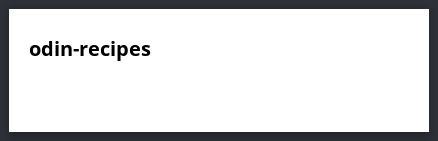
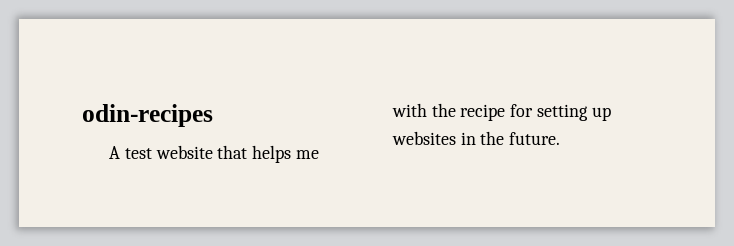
+ A test website that helps me with the recipe for setting up websites in the future.

